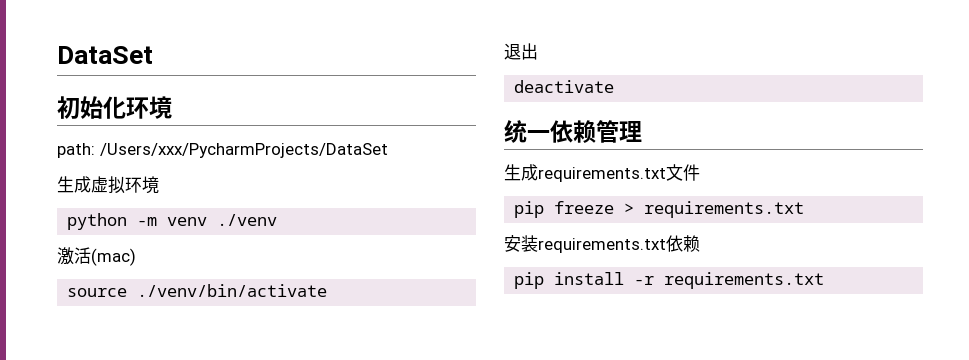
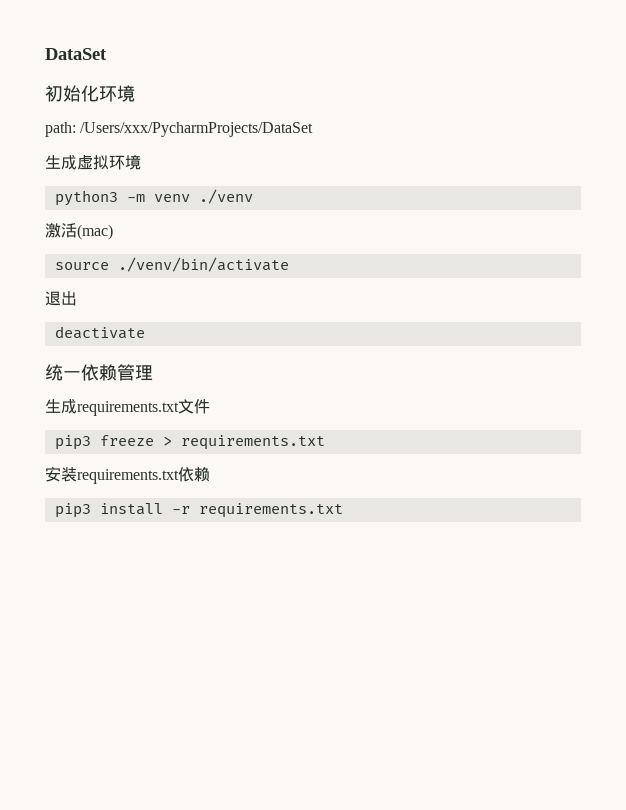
- python -m venv ./venv
+ python3 -m venv ./venv
- pip freeze > requirements.txt
+ pip3 freeze > requirements.txt
- pip install -r requirements.txt
+ pip3 install -r requirements.txt

